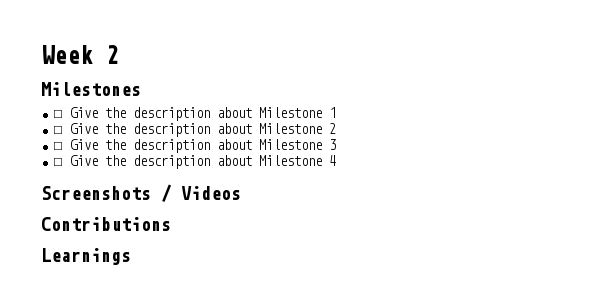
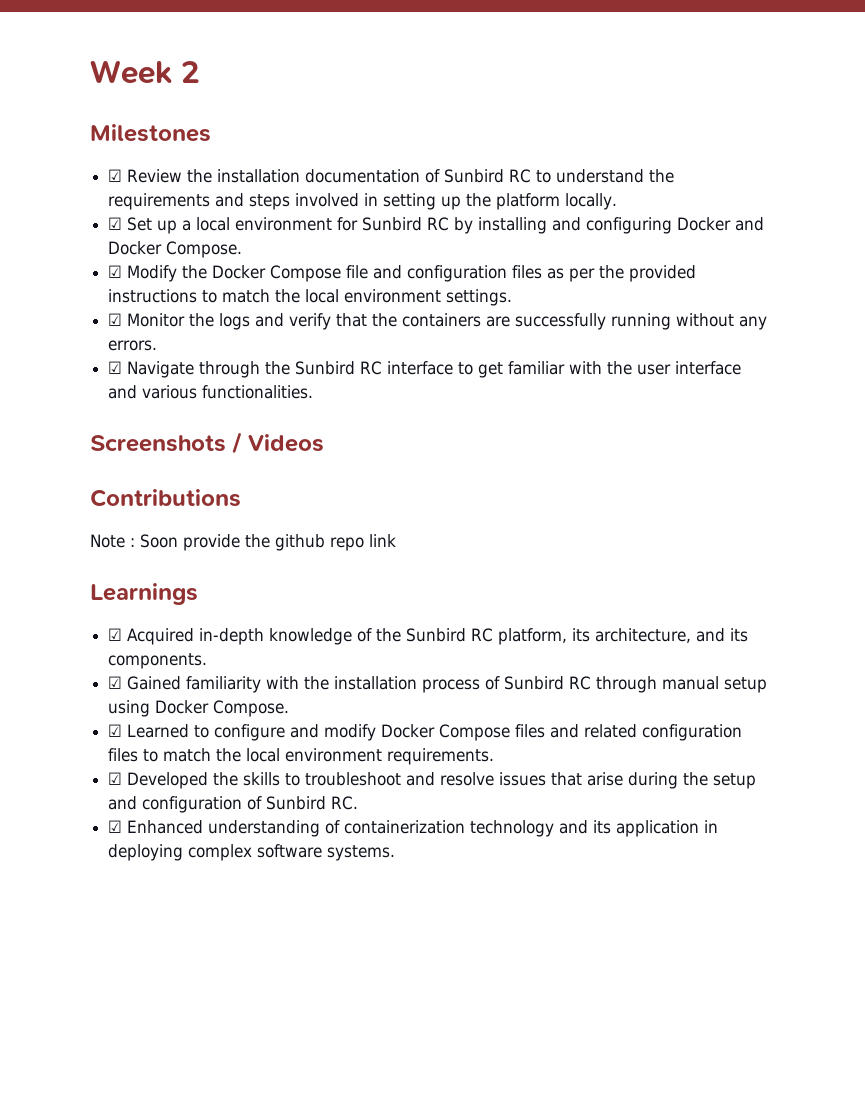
- ☐ Give the description about Milestone 1
- ☐ Give the description about Milestone 2
- ☐ Give the description about Milestone 3
- ☐ Give the description about Milestone 4
+ ☑ Review the installation documentation of Sunbird RC to understand the requirements and steps involved in setting up the platform locally.
+ ☑ Set up a local environment for Sunbird RC by installing and configuring Docker and Docker Compose.
+ ☑ Modify the Docker Compose file and configuration files as per the provided instructions to match the local environment settings.
+ ☑ Monitor the logs and verify that the containers are successfully running without any errors.
+ ☑ Navigate through the Sunbird RC interface to get familiar with the user interface and various functionalities.
  Screenshots / Videos
  Contributions
+ Note : Soon provide the github repo link
  Learnings
+ ☑ Acquired in-depth knowledge of the Sunbird RC platform, its architecture, and its components.
+ ☑ Gained familiarity with the installation process of Sunbird RC through manual setup using Docker Compose.
+ ☑ Learned to configure and modify Docker Compose files and related configuration files to match the local environment requirements.
+ ☑ Developed the skills to troubleshoot and resolve issues that arise during the setup and configuration of Sunbird RC.
+ ☑ Enhanced understanding of containerization technology and its application in deploying complex software systems.

